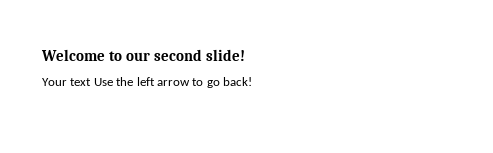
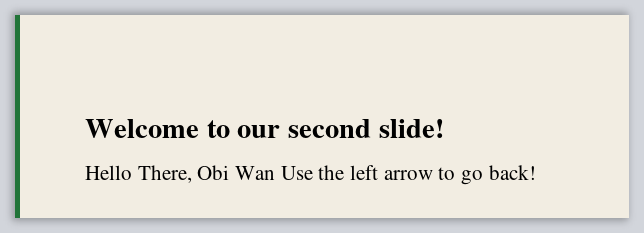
- Your text Use the left arrow to go back!
+ Hello There, Obi Wan Use the left arrow to go back!

